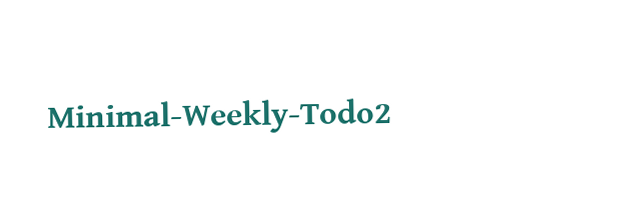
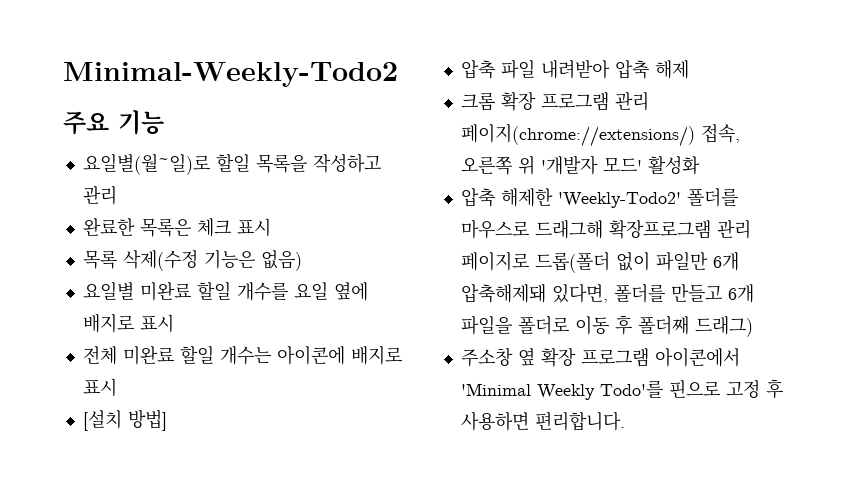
+ 주요 기능
+ 요일별(월~일)로 할일 목록을 작성하고 관리
+ 완료한 목록은 체크 표시
+ 목록 삭제(수정 기능은 없음)
+ 요일별 미완료 할일 개수를 요일 옆에 배지로 표시
+ 전체 미완료 할일 개수는 아이콘에 배지로 표시
+ [설치 방법]
+ 압축 파일 내려받아 압축 해제
+ 크롬 확장 프로그램 관리 페이지(chrome://extensions/) 접속, 오른쪽 위 '개발자 모드' 활성화
+ 압축 해제한 'Weekly-Todo2' 폴더를 마우스로 드래그해 확장프로그램 관리 페이지로 드롭(폴더 없이 파일만 6개 압축해제돼 있다면, 폴더를 만들고 6개 파일을 폴더로 이동 후 폴더째 드래그)
+ 주소창 옆 확장 프로그램 아이콘에서 'Minimal Weekly Todo'를 핀으로 고정 후 사용하면 편리합니다.

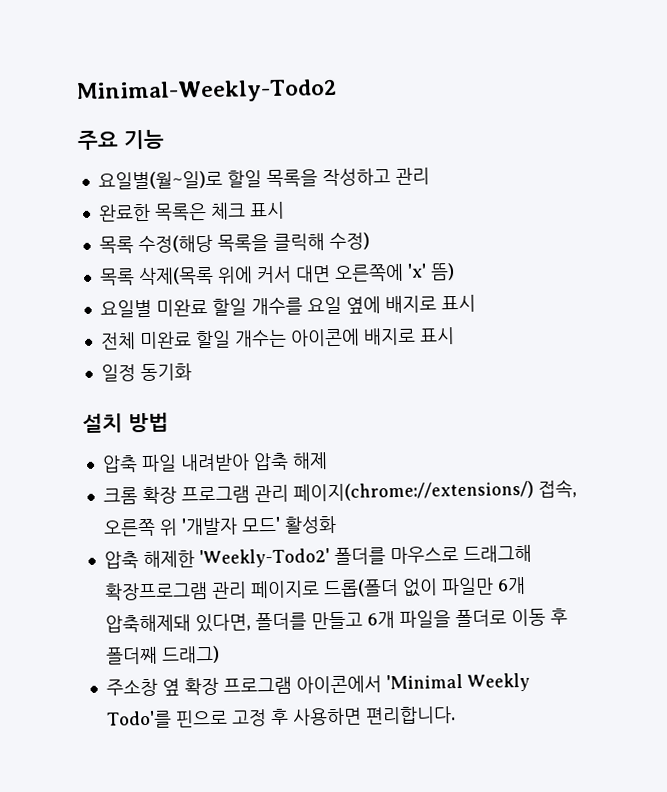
- 목록 삭제(수정 기능은 없음)
+ 목록 수정(해당 목록을 클릭해 수정)
+ 목록 삭제(목록 위에 커서 대면 오른쪽에 'x' 뜸)
- [설치 방법]
+ 일정 동기화
+ 설치 방법

